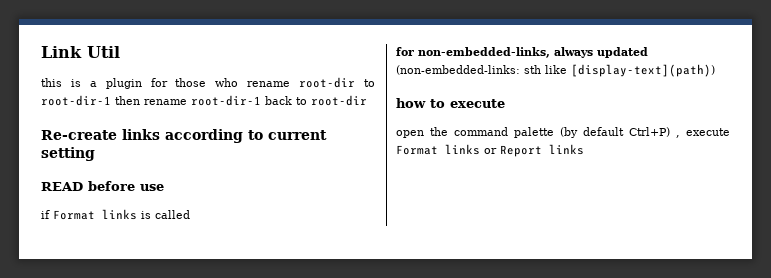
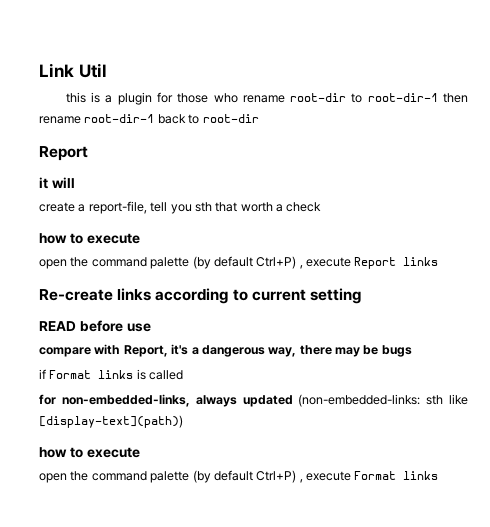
  this is a plugin for those who rename root-dir to root-dir-1 then rename root-dir-1 back to root-dir
+ Report
+ it will
+ create a report-file, tell you sth that worth a check
+ how to execute
+ open the command palette (by default Ctrl+P) , execute Report links
+ compare with Report, it's a dangerous way, there may be bugs
- open the command palette (by default Ctrl+P) , execute Format links or Report links
+ open the command palette (by default Ctrl+P) , execute Format links

